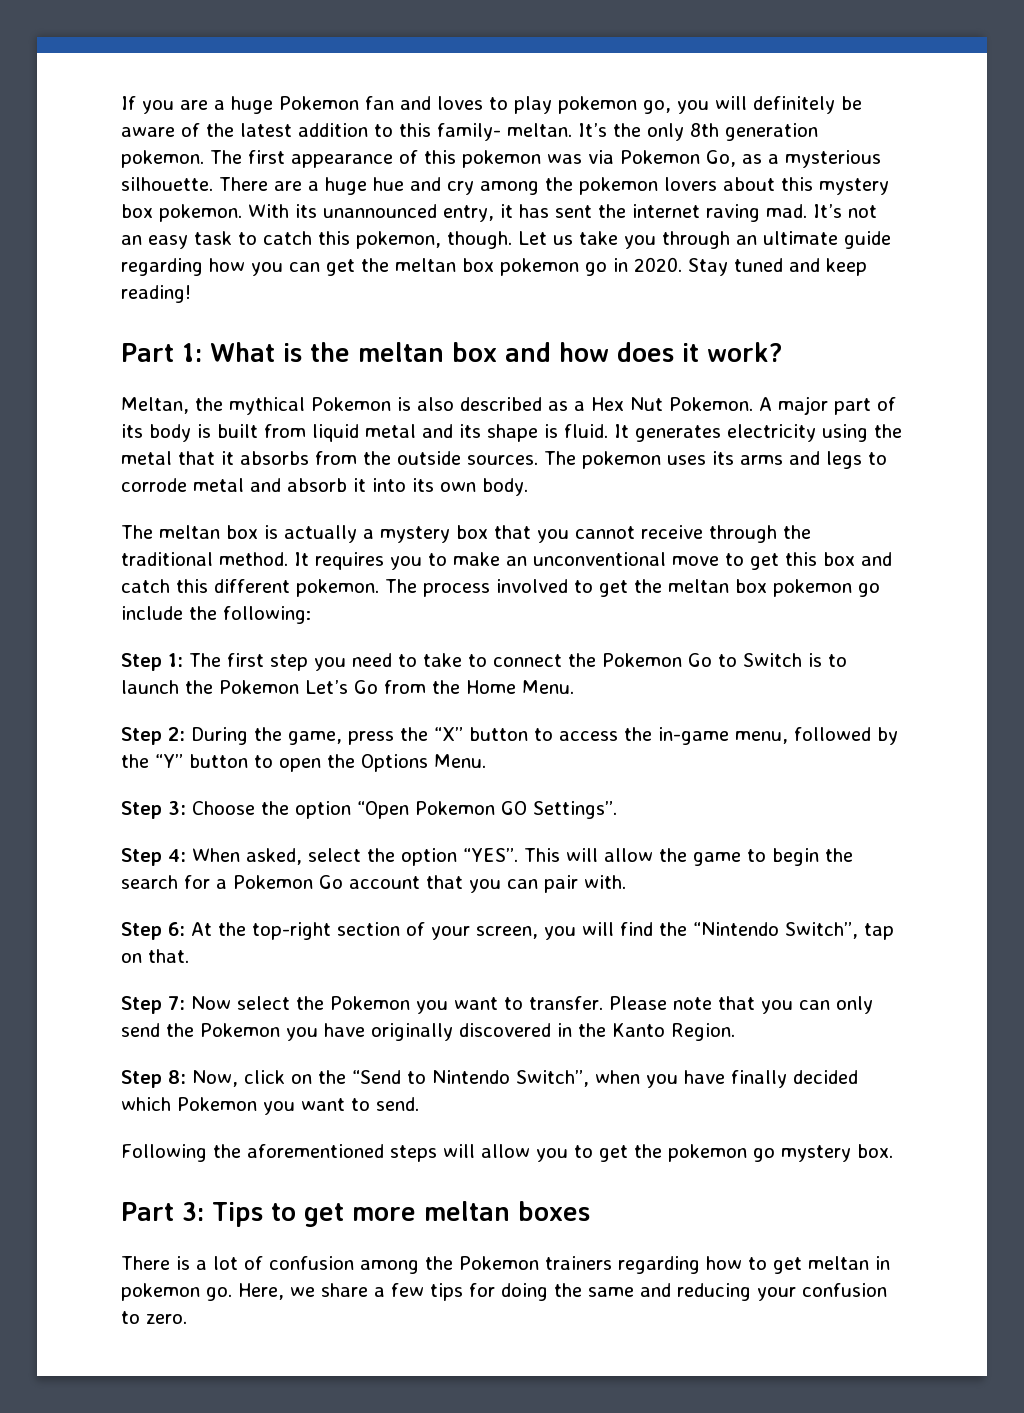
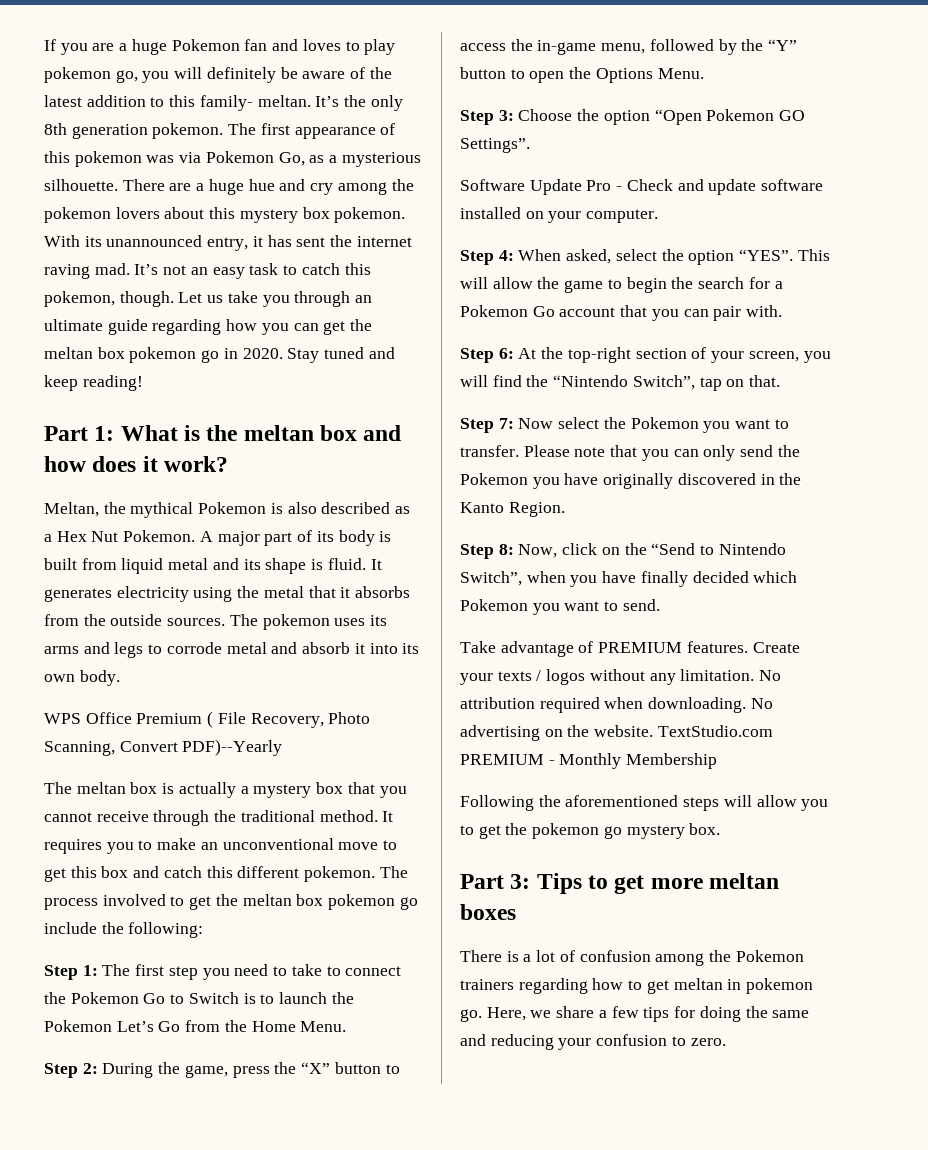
+ WPS Office Premium ( File Recovery, Photo Scanning, Convert PDF)--Yearly
+ Software Update Pro - Check and update software installed on your computer.
+ Take advantage of PREMIUM features. Create your texts / logos without any limitation. No attribution required when downloading. No advertising on the website. TextStudio.com PREMIUM - Monthly Membership

